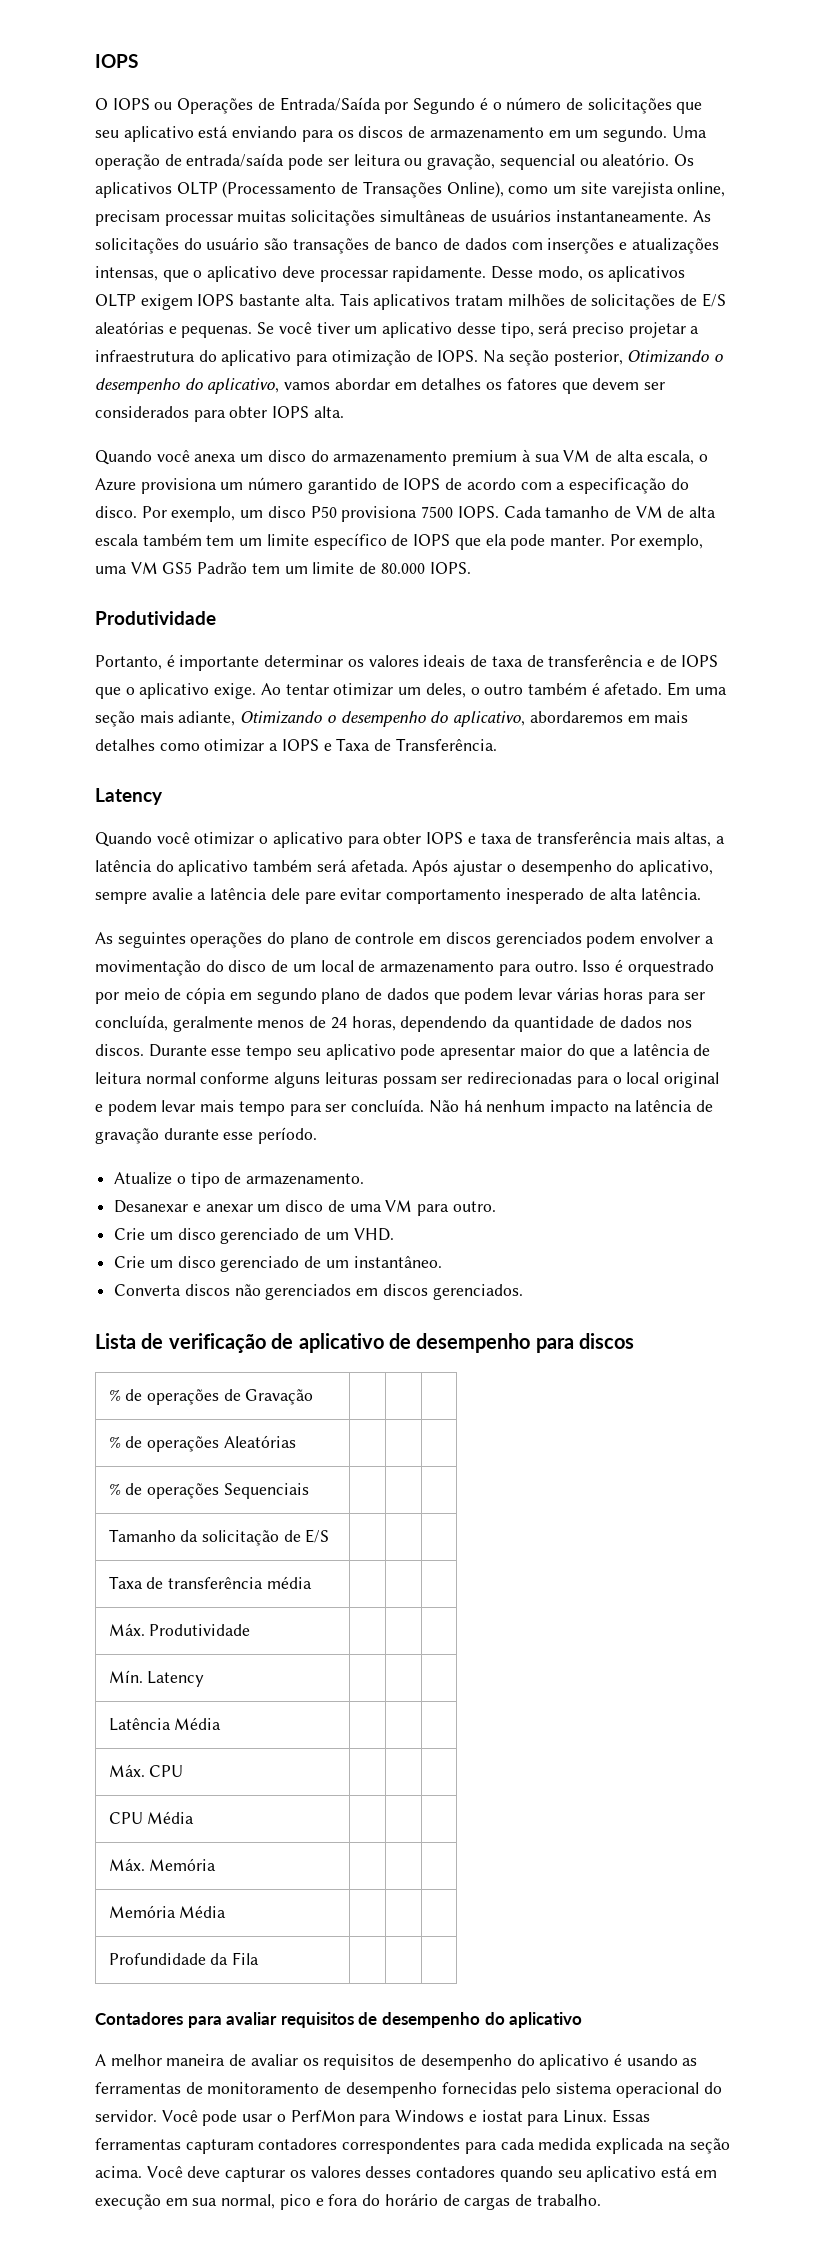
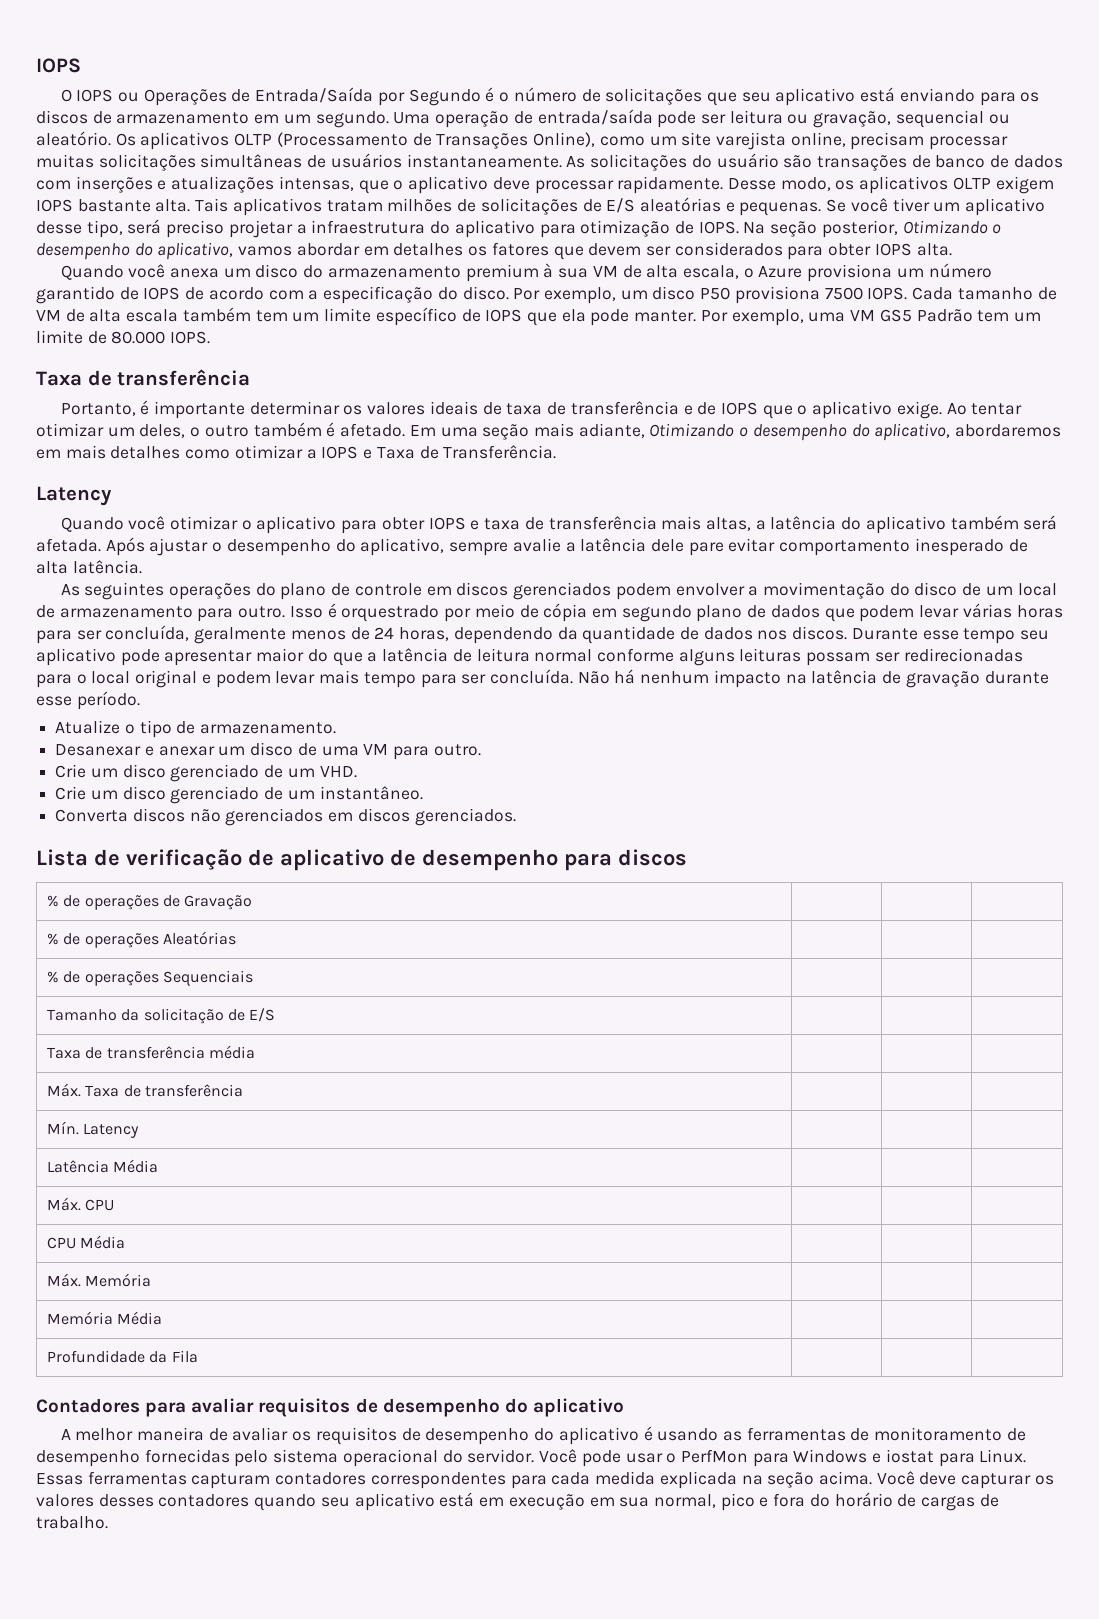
  Por exemplo, uma VM GS5 Padrão tem um limite de 80.000 IOPS.
- Produtividade
+ Taxa de transferência
- Máx. Produtividade | | |
+ Máx. Taxa de transferência | | |

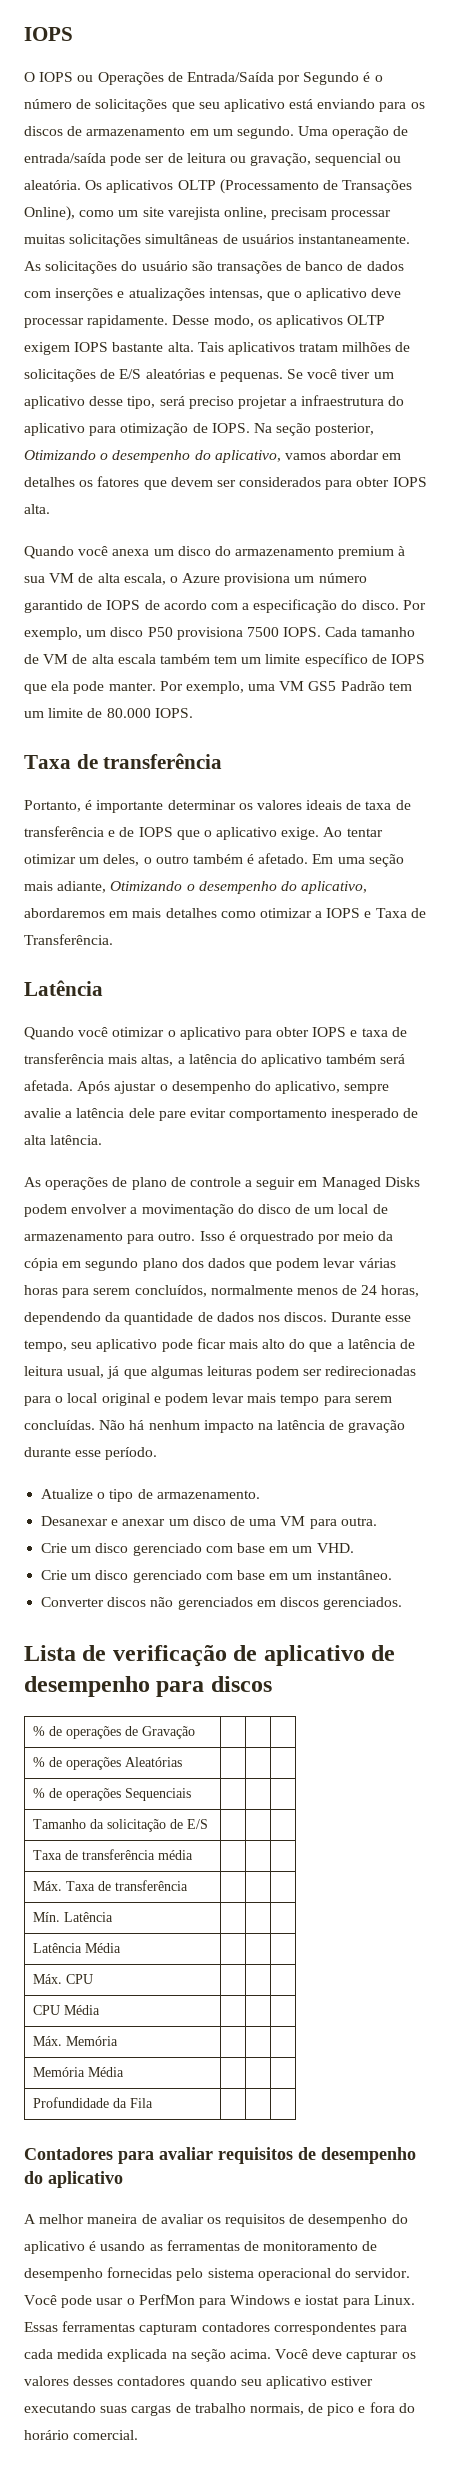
- Uma operação de entrada/saída pode ser leitura ou gravação, sequencial ou aleatório.
+ Uma operação de entrada/saída pode ser de leitura ou gravação, sequencial ou aleatória.
  Em uma seção mais adiante, Otimizando o desempenho do aplicativo, abordaremos em mais detalhes como otimizar a IOPS e Taxa de Transferência.
- Latency
+ Latência
- As seguintes operações do plano de controle em discos gerenciados podem envolver a movimentação do disco de um local de armazenamento para outro.
+ As operações de plano de controle a seguir em Managed Disks podem envolver a movimentação do disco de um local de armazenamento para outro.
- Isso é orquestrado por meio de cópia em segundo plano de dados que podem levar várias horas para ser concluída, geralmente menos de 24 horas, dependendo da quantidade de dados nos discos.
+ Isso é orquestrado por meio da cópia em segundo plano dos dados que podem levar várias horas para serem concluídos, normalmente menos de 24 horas, dependendo da quantidade de dados nos discos.
- Durante esse tempo seu aplicativo pode apresentar maior do que a latência de leitura normal conforme alguns leituras possam ser redirecionadas para o local original e podem levar mais tempo para ser concluída.
+ Durante esse tempo, seu aplicativo pode ficar mais alto do que a latência de leitura usual, já que algumas leituras podem ser redirecionadas para o local original e podem levar mais tempo para serem concluídas.
- Desanexar e anexar um disco de uma VM para outro.
- Crie um disco gerenciado de um VHD.
+ Desanexar e anexar um disco de uma VM para outra.
+ Crie um disco gerenciado com base em um VHD.
- Crie um disco gerenciado de um instantâneo.
+ Crie um disco gerenciado com base em um instantâneo.
- Converta discos não gerenciados em discos gerenciados.
+ Converter discos não gerenciados em discos gerenciados.
- Mín. Latency | | |
+ Mín. Latência | | |
- Você deve capturar os valores desses contadores quando seu aplicativo está em execução em sua normal, pico e fora do horário de cargas de trabalho.
+ Você deve capturar os valores desses contadores quando seu aplicativo estiver executando suas cargas de trabalho normais, de pico e fora do horário comercial.

